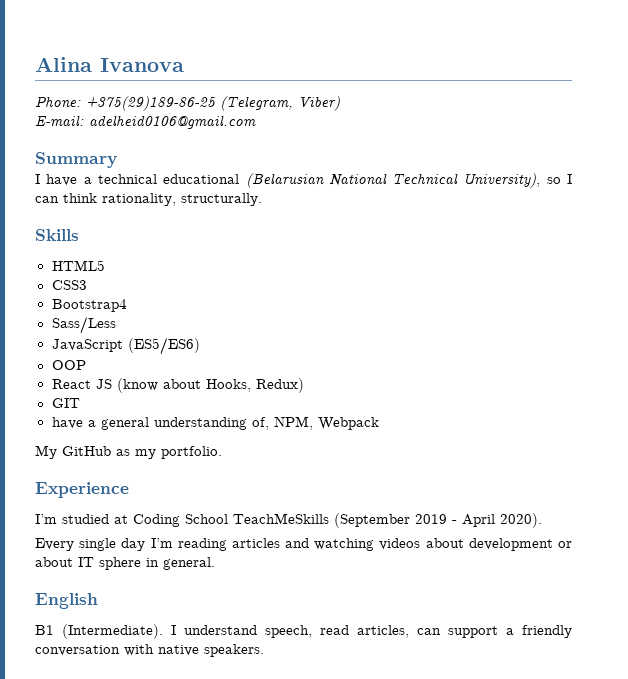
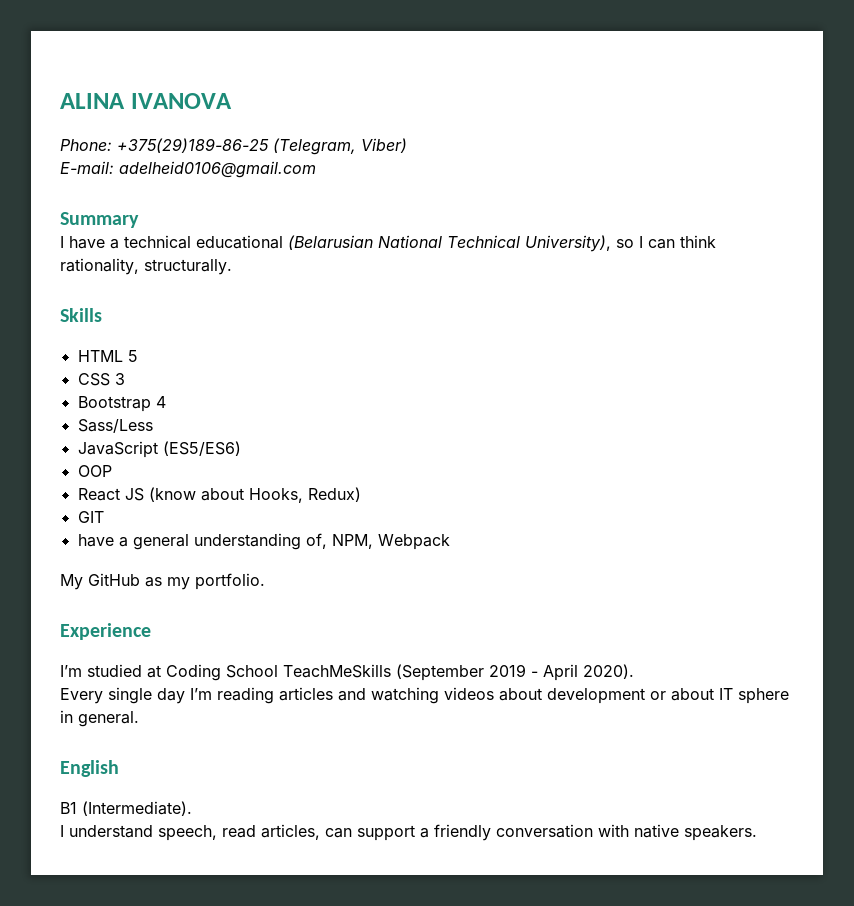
- Alina Ivanova
+ ALINA IVANOVA
- HTML5
- CSS3
- Bootstrap4
+ HTML 5
+ CSS 3
+ Bootstrap 4
- B1 (Intermediate). I understand speech, read articles, can support a friendly conversation with native speakers.
+ B1 (Intermediate).
+ I understand speech, read articles, can support a friendly conversation with native speakers.

